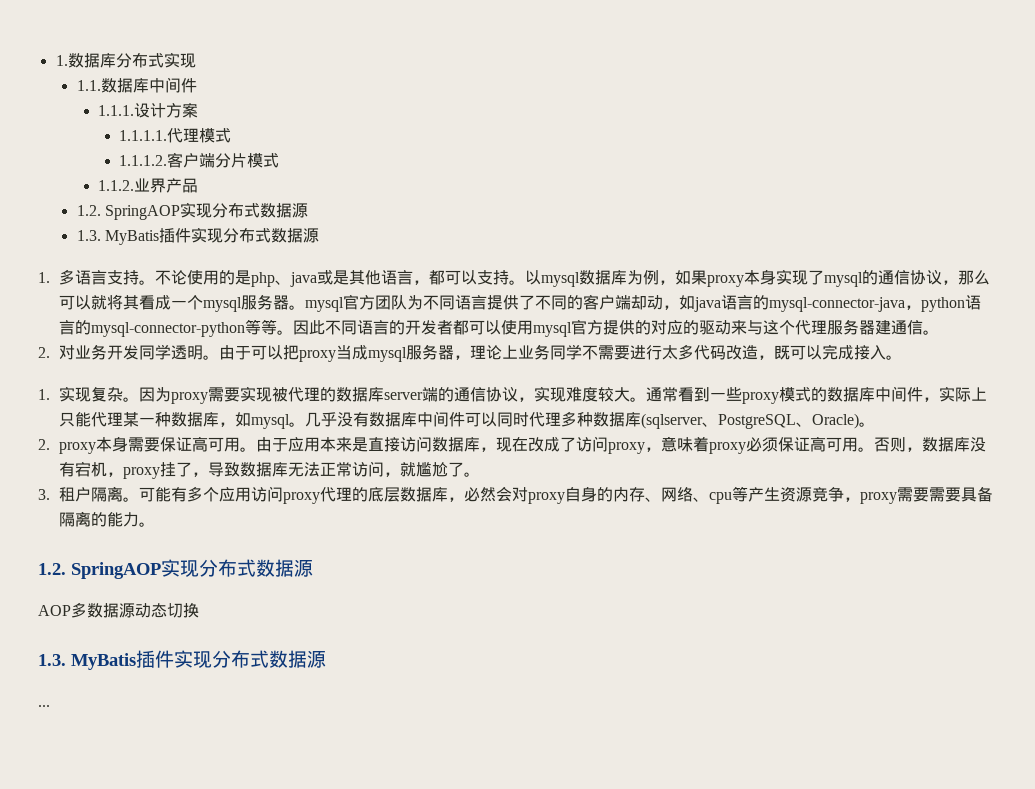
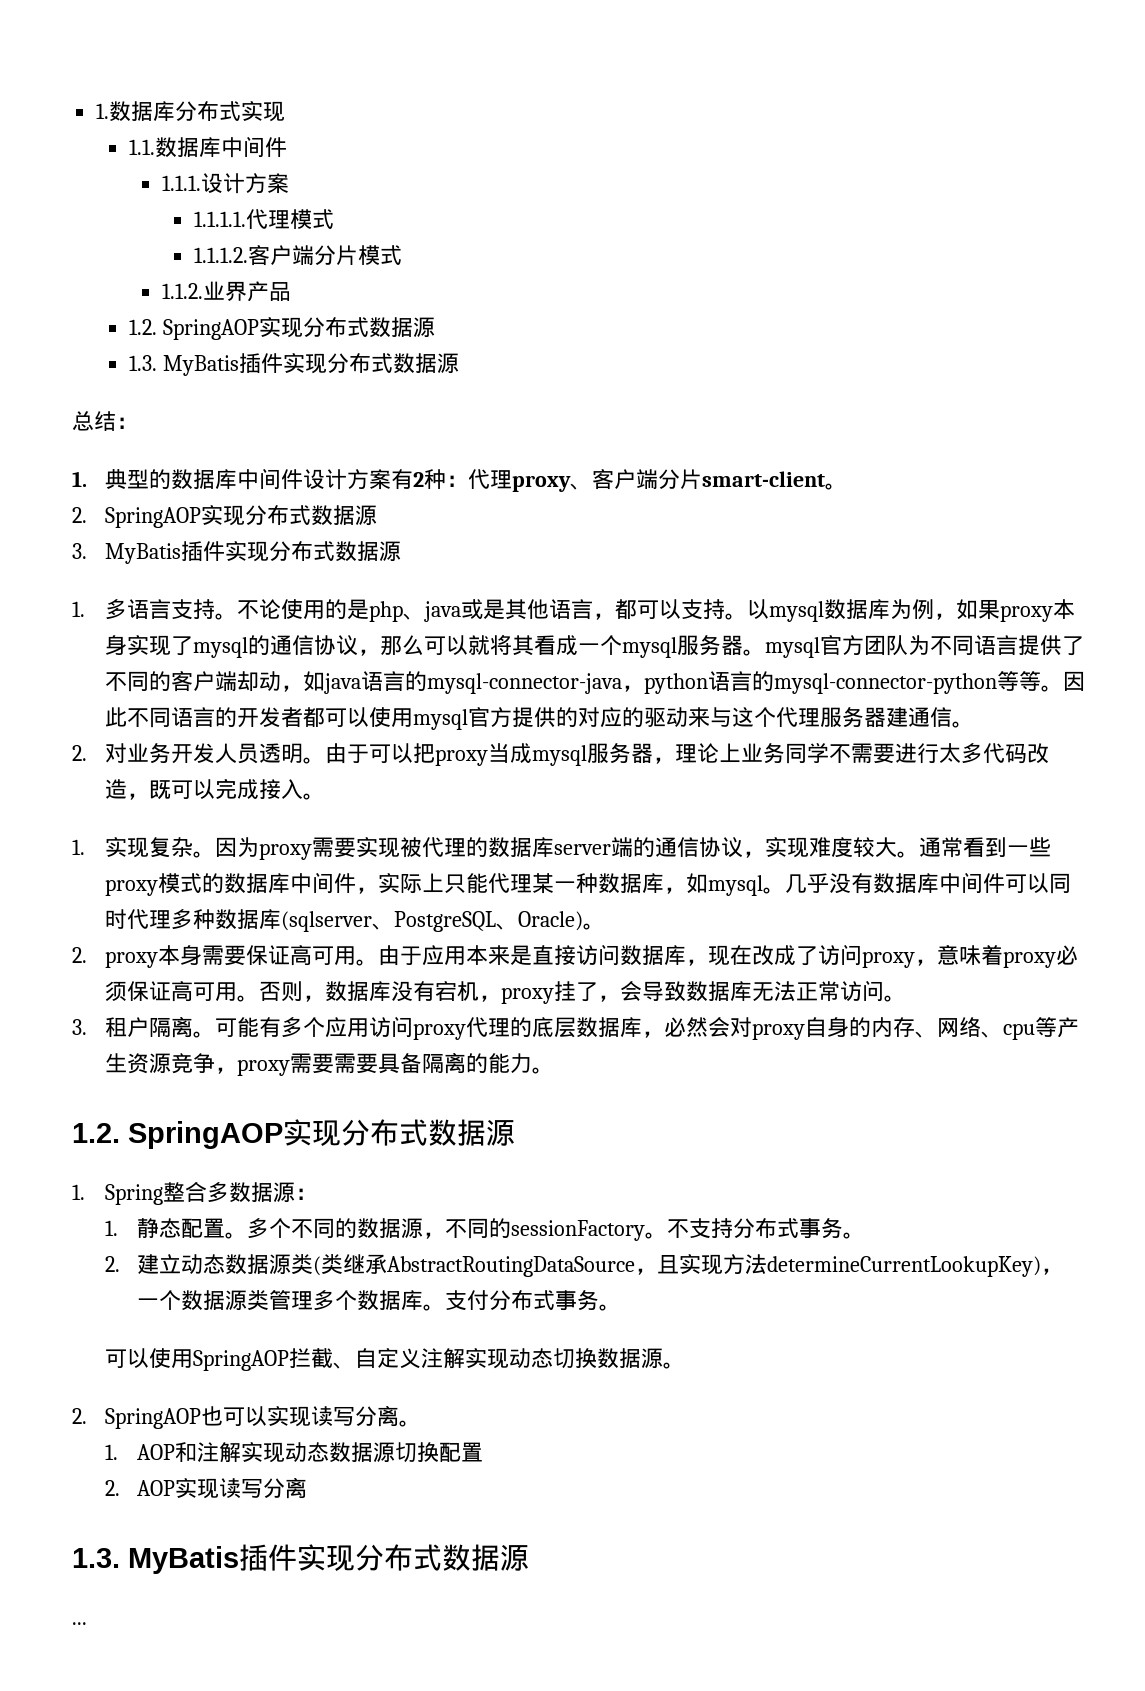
+ 总结：
+ 1.典型的数据库中间件设计方案有2种：代理proxy、客户端分片smart-client。
+ 2. SpringAOP实现分布式数据源
+ 3. MyBatis插件实现分布式数据源
- 2.对业务开发同学透明。
+ 2.对业务开发人员透明。
- 否则，数据库没有宕机，proxy挂了，导致数据库无法正常访问，就尴尬了。
+ 否则，数据库没有宕机，proxy挂了，会导致数据库无法正常访问。
- AOP多数据源动态切换
+ 1. Spring整合多数据源：
+ 1.静态配置。多个不同的数据源，不同的sessionFactory。不支持分布式事务。
+ 2.建立动态数据源类(类继承AbstractRoutingDataSource，且实现方法determineCurrentLookupKey)，一个数据源类管理多个数据库。支付分布式事务。
+ 可以使用SpringAOP拦截、自定义注解实现动态切换数据源。
+ 2. SpringAOP也可以实现读写分离。
+ 1. AOP和注解实现动态数据源切换配置
+ 2. AOP实现读写分离

